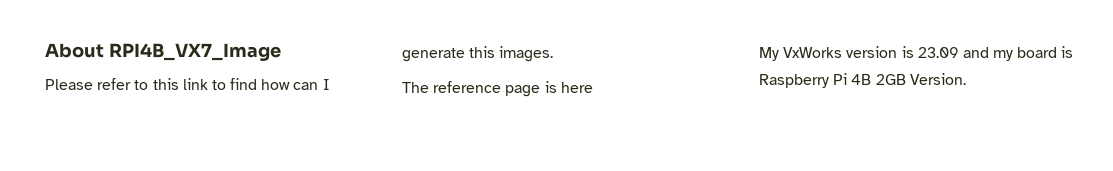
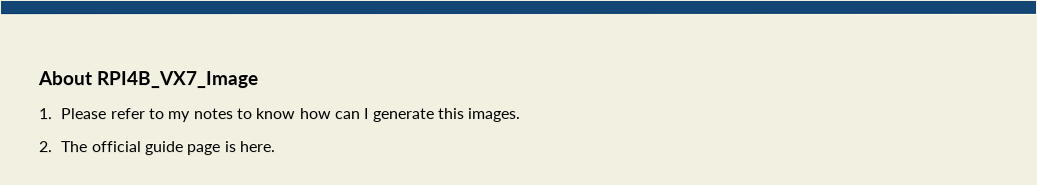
- Please refer to this link to find how can I generate this images.
+ 1. Please refer to my notes to know how can I generate this images.
- The reference page is here
- My VxWorks version is 23.09 and my board is Raspberry Pi 4B 2GB Version.
+ 2. The official guide page is here.

